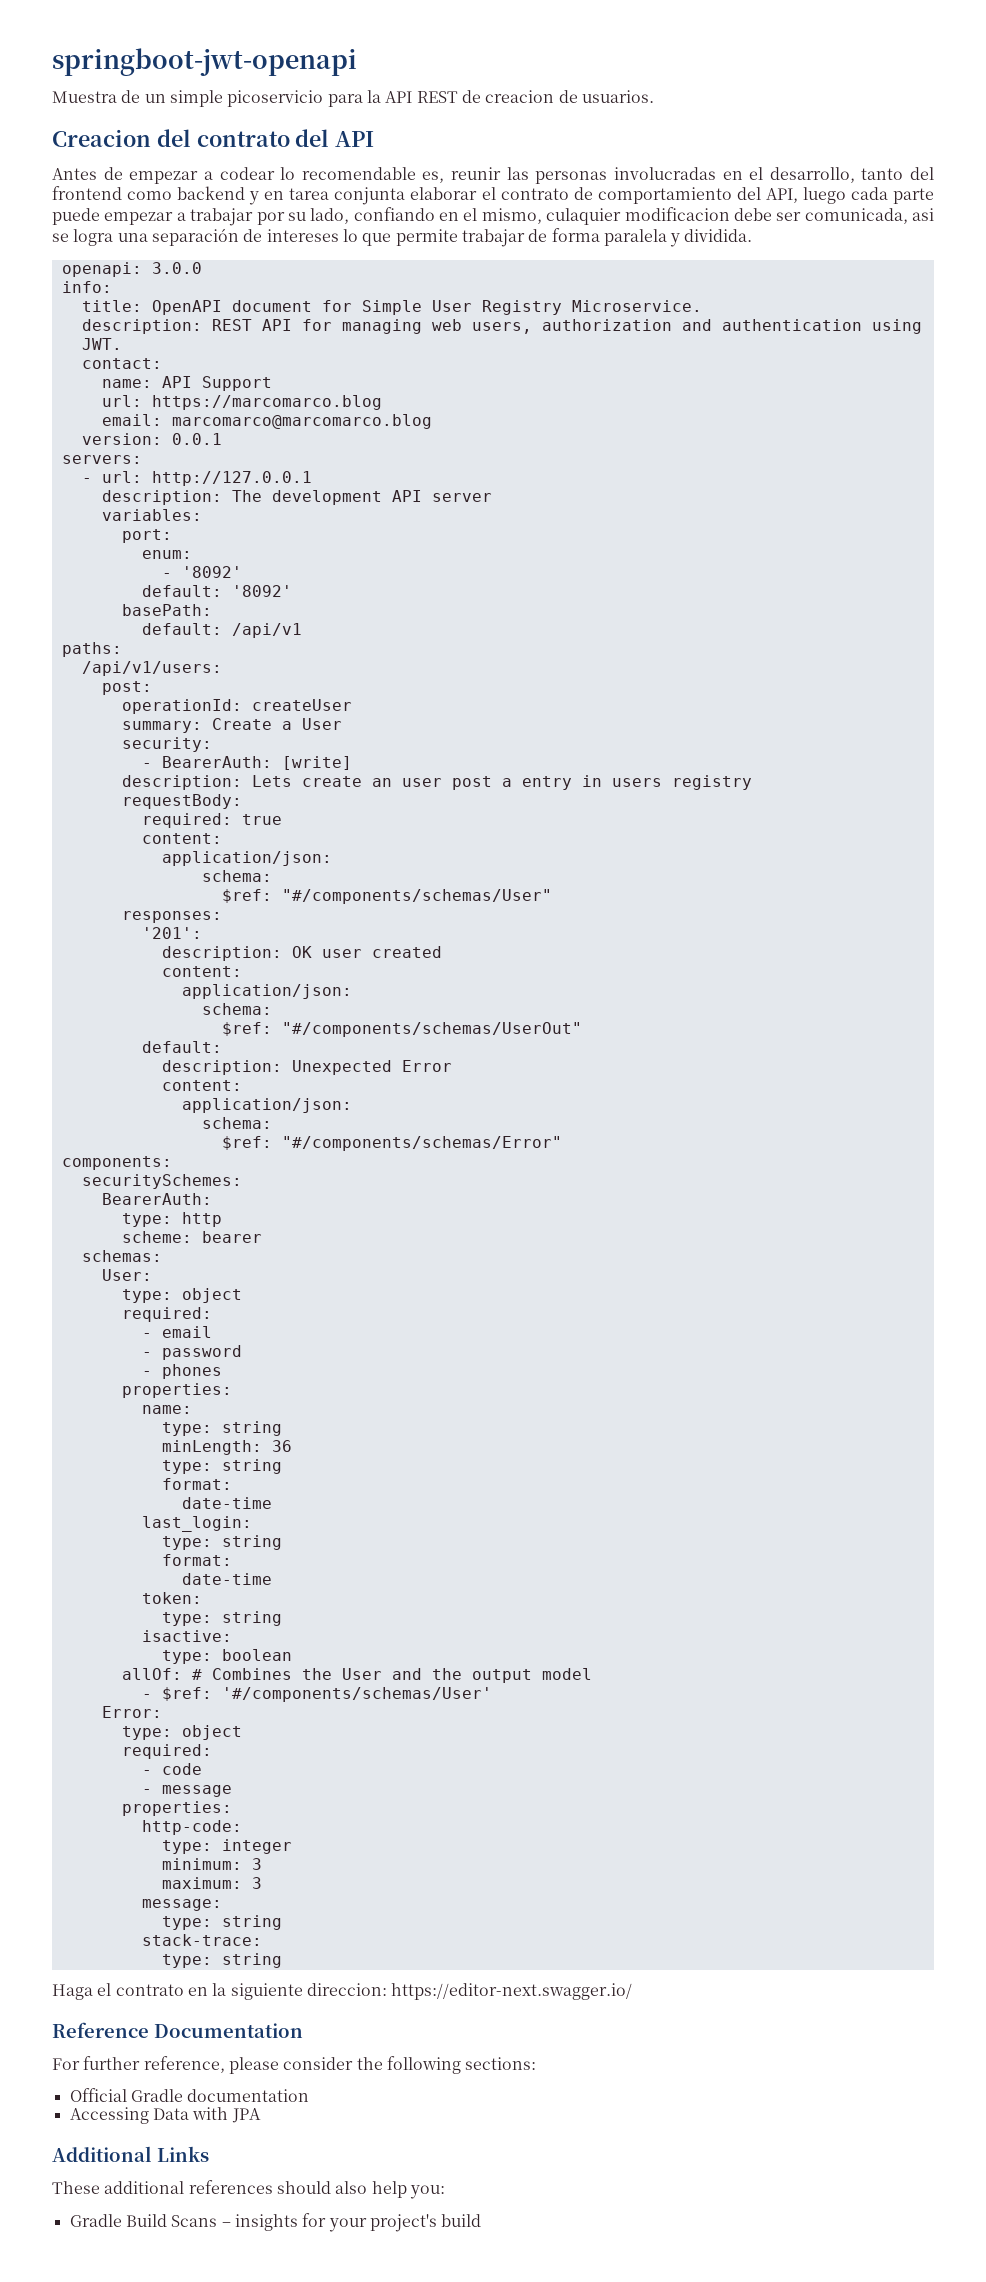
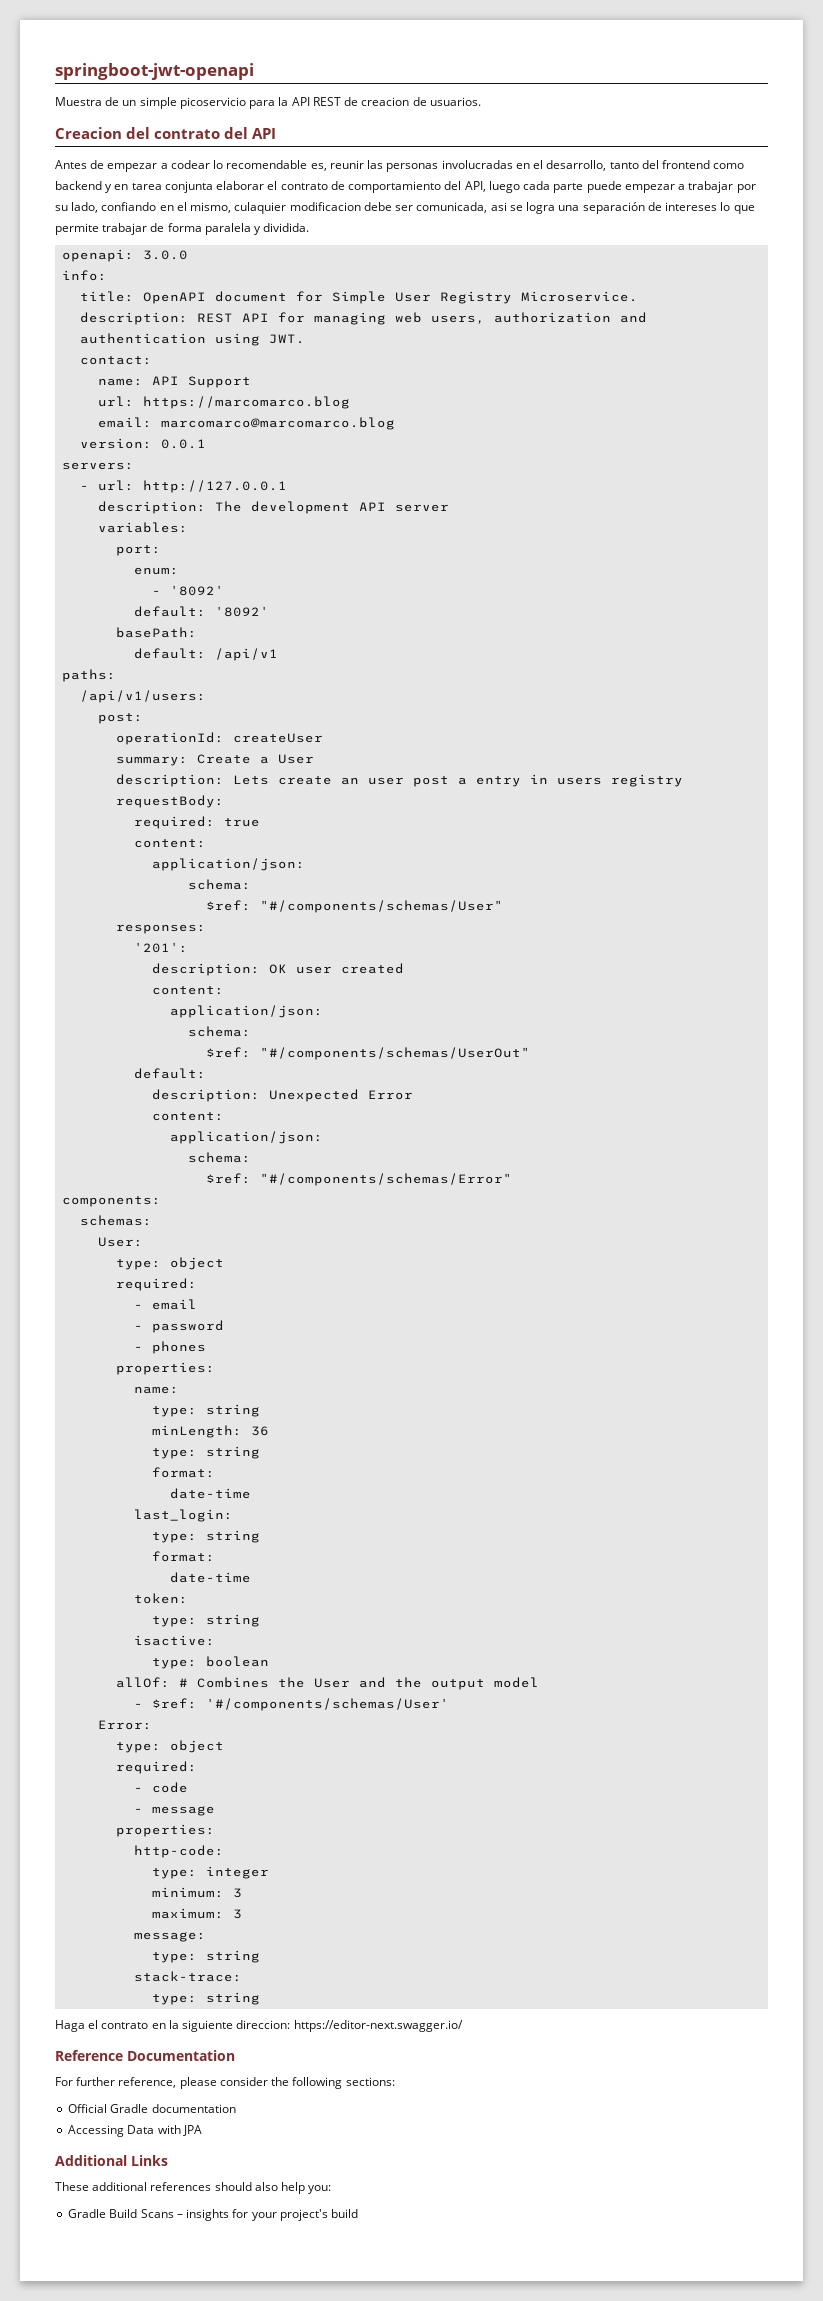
- security:
- - BearerAuth: [write]
- securitySchemes:
- BearerAuth:
- type: http
- scheme: bearer

